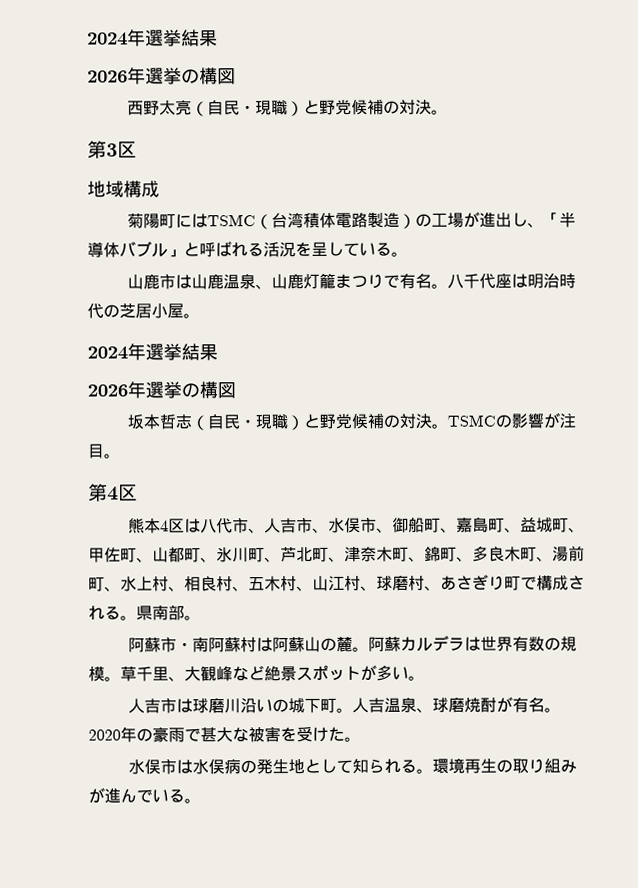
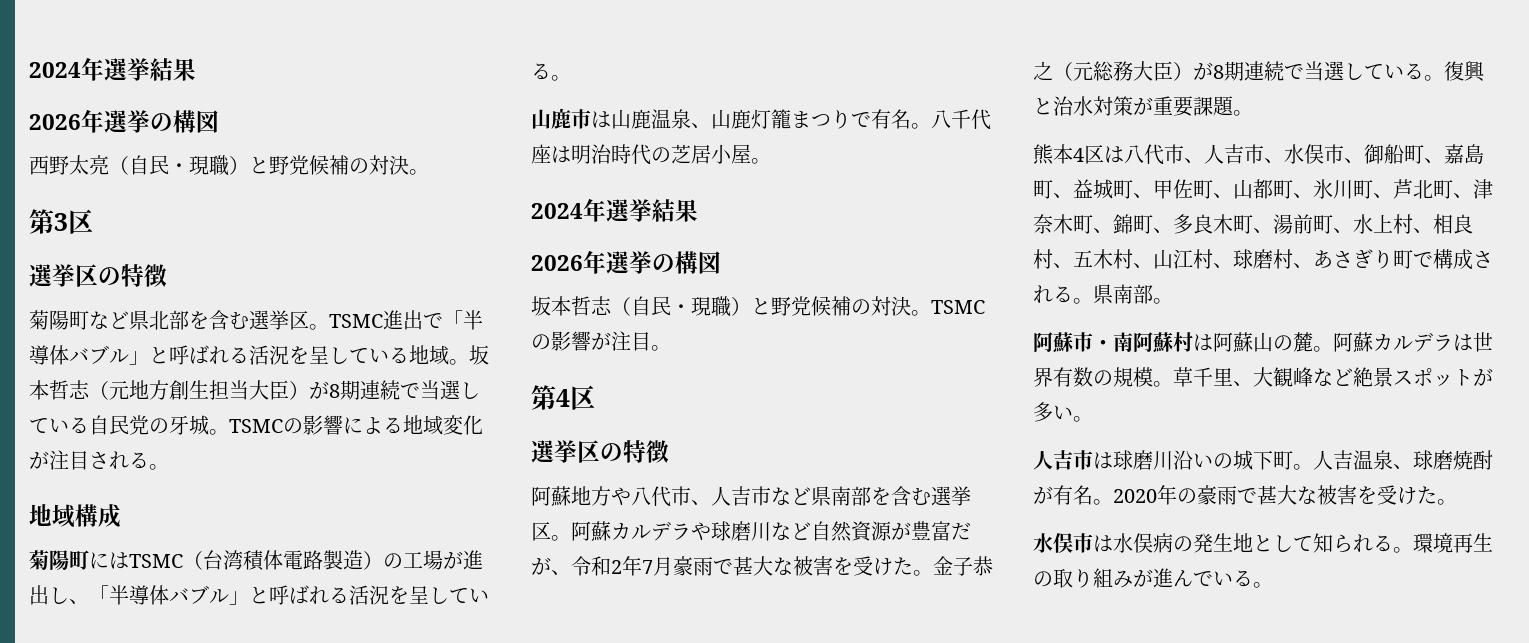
  第3区
+ 選挙区の特徴
+ 菊陽町など県北部を含む選挙区。TSMC進出で「半導体バブル」と呼ばれる活況を呈している地域。坂本哲志（元地方創生担当大臣）が8期連続で当選している自民党の牙城。TSMCの影響による地域変化が注目される。
  第4区
+ 選挙区の特徴
+ 阿蘇地方や八代市、人吉市など県南部を含む選挙区。阿蘇カルデラや球磨川など自然資源が豊富だが、令和2年7月豪雨で甚大な被害を受けた。金子恭之（元総務大臣）が8期連続で当選している。復興と治水対策が重要課題。

